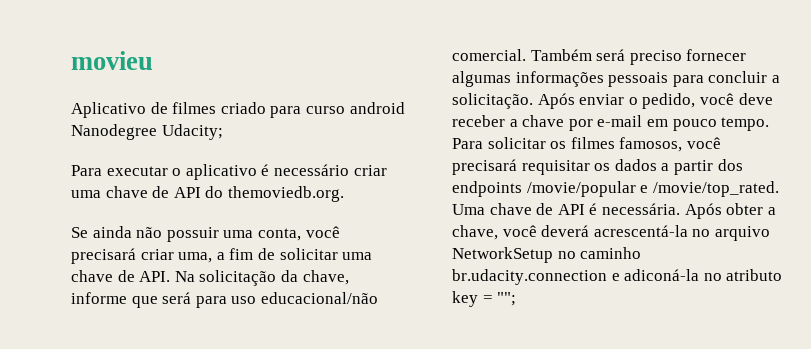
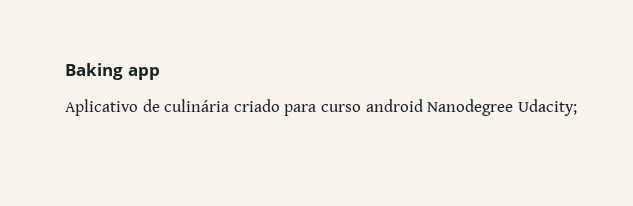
- movieu
+ Baking app
- Aplicativo de filmes criado para curso android Nanodegree Udacity;
+ Aplicativo de culinária criado para curso android Nanodegree Udacity;
- Para executar o aplicativo é necessário criar uma chave de API do themoviedb.org.
- Se ainda não possuir uma conta, você precisará criar uma, a fim de solicitar uma chave de API. Na solicitação da chave, informe que será para uso educacional/não comercial. Também será preciso fornecer algumas informações pessoais para concluir a solicitação. Após enviar o pedido, você deve receber a chave por e-mail em pouco tempo. Para solicitar os filmes famosos, você precisará requisitar os dados a partir dos endpoints /movie/popular e /movie/top_rated. Uma chave de API é necessária. Após obter a chave, você deverá acrescentá-la no arquivo NetworkSetup no caminho br.udacity.connection e adiconá-la no atributo key = "";

